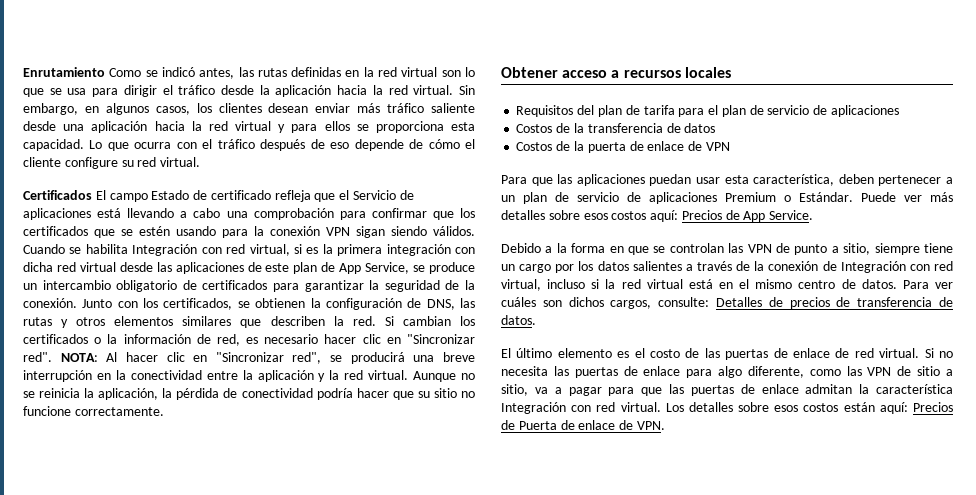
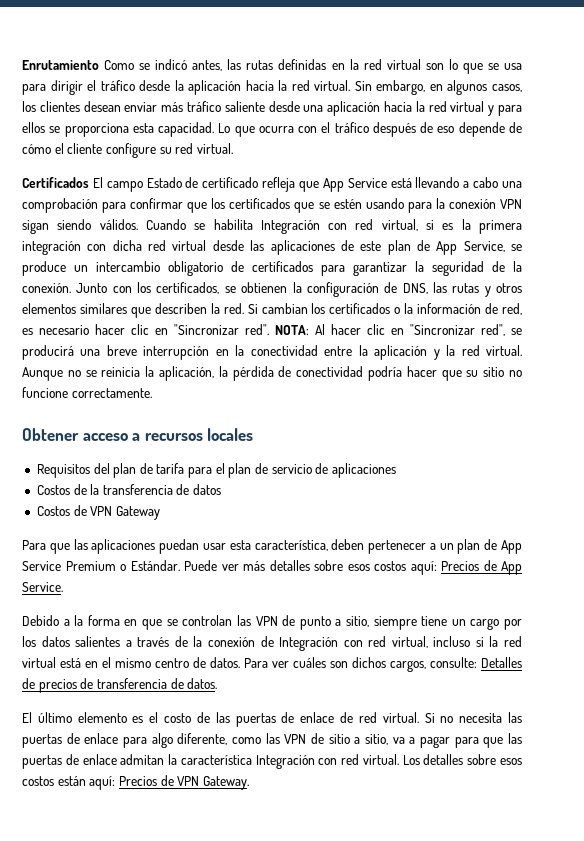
- Certificados El campo Estado de certificado refleja que el Servicio de aplicaciones está llevando a cabo una comprobación para confirmar que los certificados que se estén usando para la conexión VPN sigan siendo válidos.
+ Certificados El campo Estado de certificado refleja que App Service está llevando a cabo una comprobación para confirmar que los certificados que se estén usando para la conexión VPN sigan siendo válidos.
- Costos de la puerta de enlace de VPN
+ Costos de VPN Gateway
- Para que las aplicaciones puedan usar esta característica, deben pertenecer a un plan de servicio de aplicaciones Premium o Estándar.
+ Para que las aplicaciones puedan usar esta característica, deben pertenecer a un plan de App Service Premium o Estándar.
- Los detalles sobre esos costos están aquí: Precios de Puerta de enlace de VPN.
+ Los detalles sobre esos costos están aquí: Precios de VPN Gateway.

